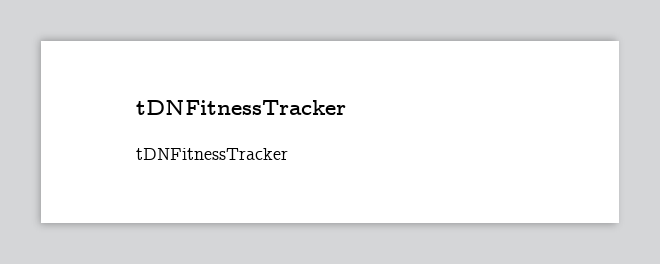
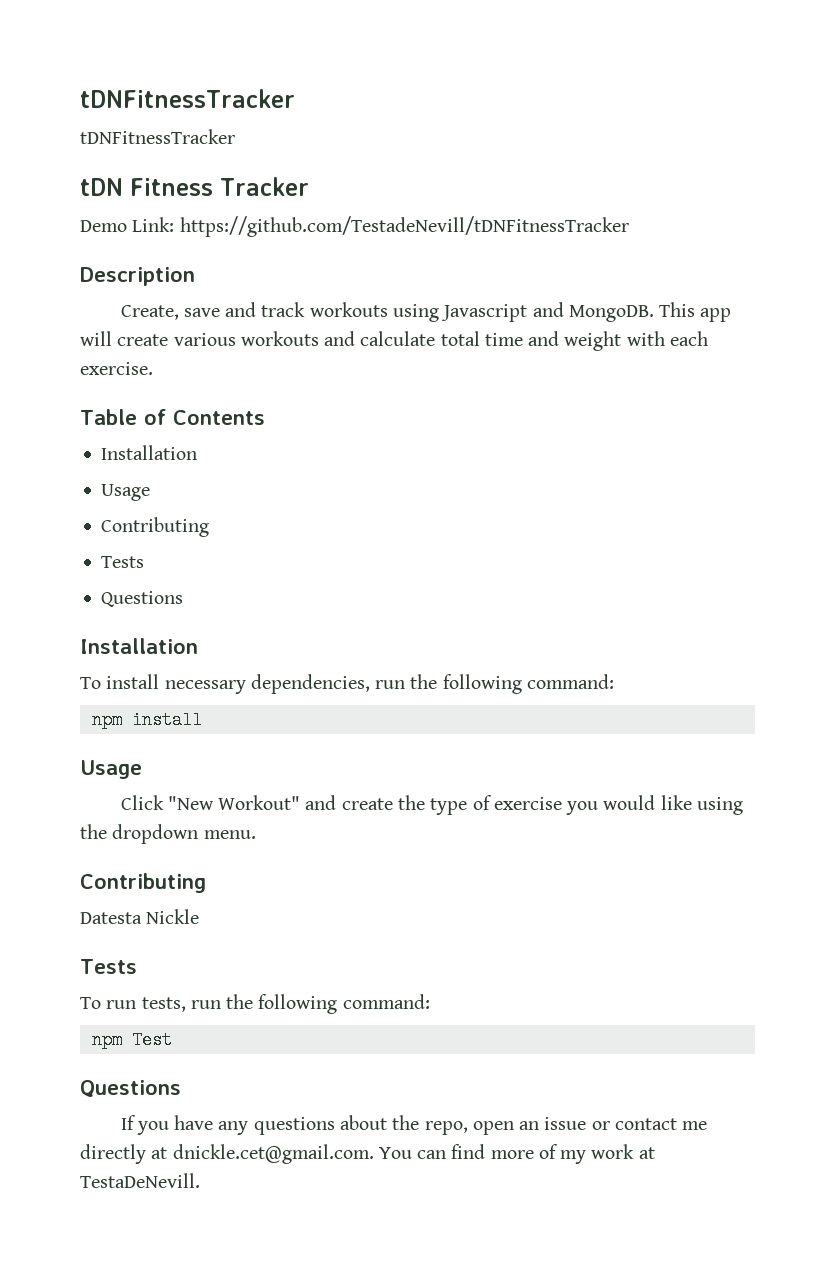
+ tDN Fitness Tracker
+ Demo Link: https://github.com/TestadeNevill/tDNFitnessTracker
+ Description
+ Create, save and track workouts using Javascript and MongoDB. This app will create various workouts and calculate total time and weight with each exercise.
+ Table of Contents
+ Installation
+ Usage
+ Contributing
+ Tests
+ Questions
+ Installation
+ To install necessary dependencies, run the following command:
+ npm install
+ Usage
+ Click "New Workout" and create the type of exercise you would like using the dropdown menu.
+ Contributing
+ Datesta Nickle
+ Tests
+ To run tests, run the following command:
+ npm Test
+ Questions
+ If you have any questions about the repo, open an issue or contact me directly at dnickle.cet@gmail.com. You can find more of my work at TestaDeNevill.

